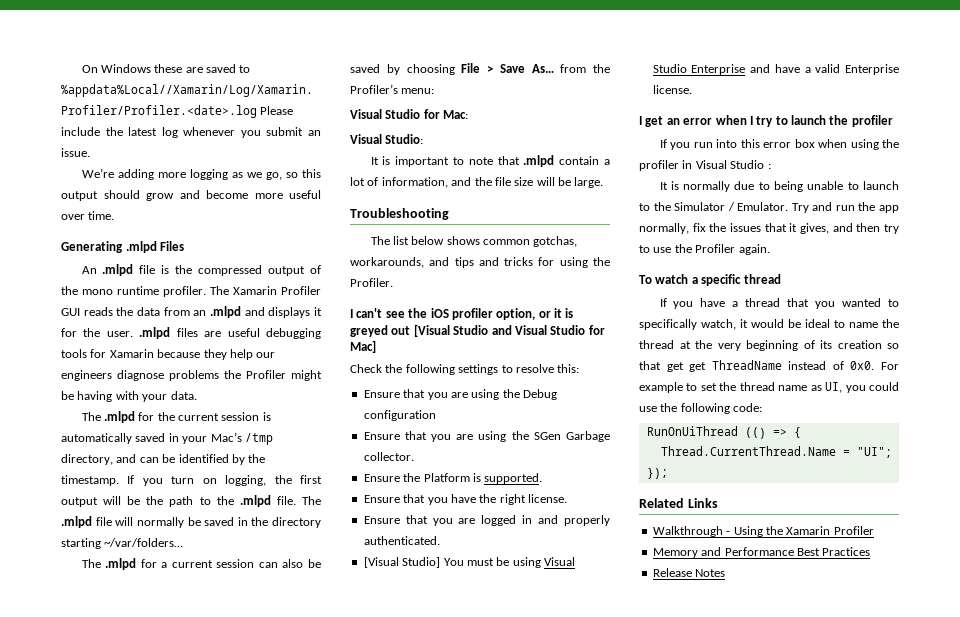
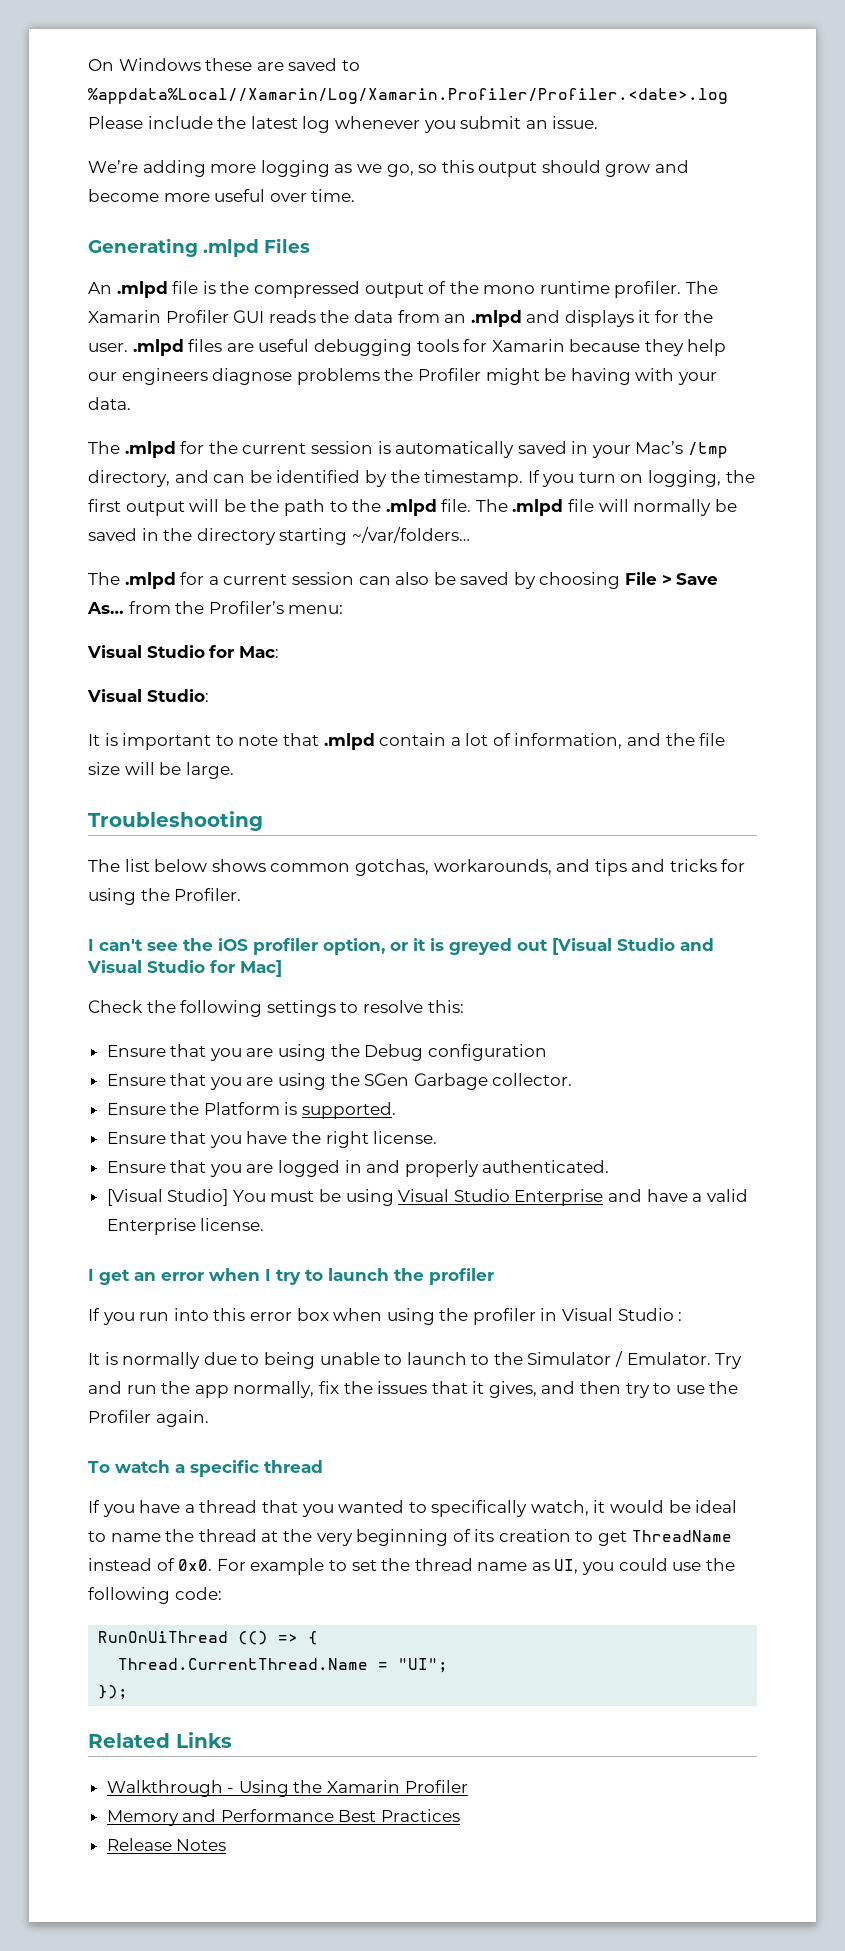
- If you have a thread that you wanted to specifically watch, it would be ideal to name the thread at the very beginning of its creation so that get get ThreadName instead of 0x0.
+ If you have a thread that you wanted to specifically watch, it would be ideal to name the thread at the very beginning of its creation to get ThreadName instead of 0x0.

